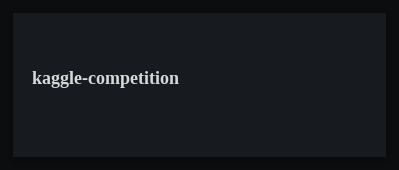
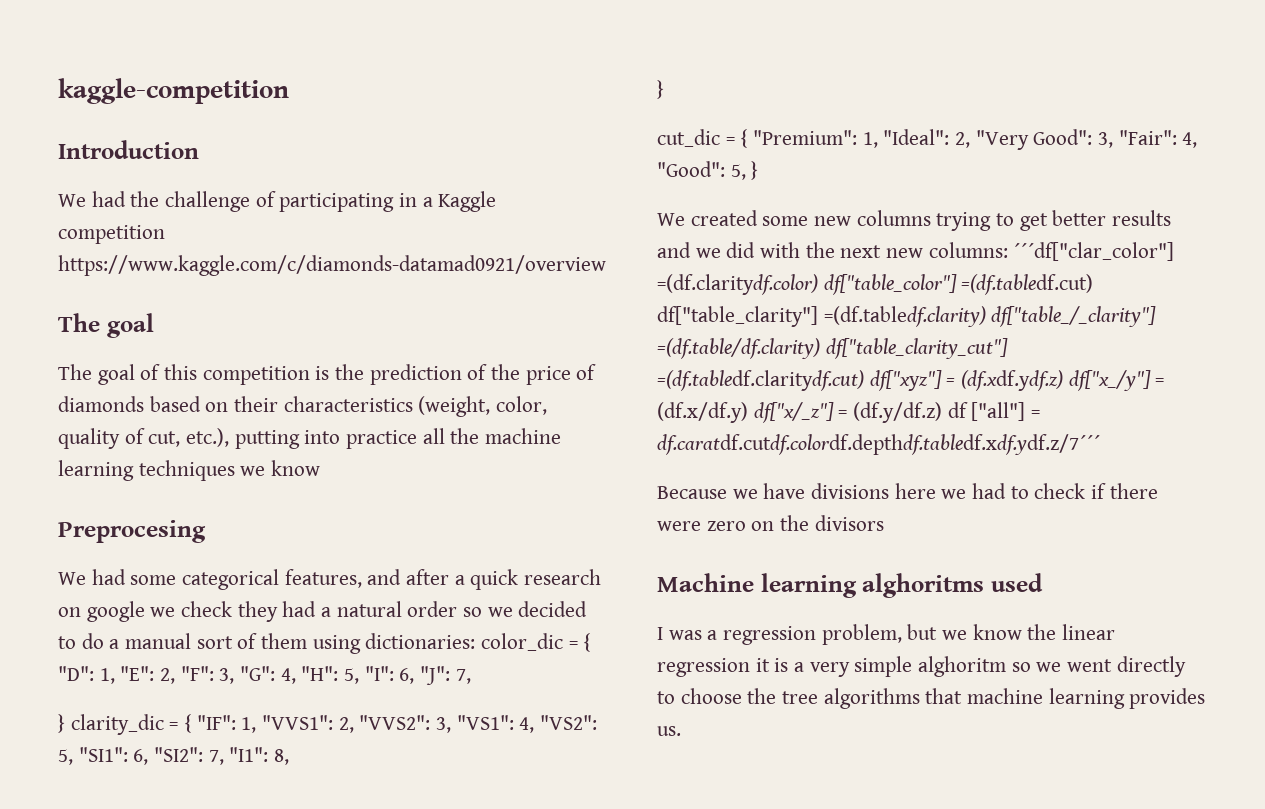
+ Introduction
+ We had the challenge of participating in a Kaggle competition https://www.kaggle.com/c/diamonds-datamad0921/overview
+ The goal
+ The goal of this competition is the prediction of the price of diamonds based on their characteristics (weight, color, quality of cut, etc.), putting into practice all the machine learning techniques we know
+ Preprocesing
+ We had some categorical features, and after a quick research on google we check they had a natural order so we decided to do a manual sort of them using dictionaries: color_dic = { "D": 1, "E": 2, "F": 3, "G": 4, "H": 5, "I": 6, "J": 7,
+ } clarity_dic = { "IF": 1, "VVS1": 2, "VVS2": 3, "VS1": 4, "VS2": 5, "SI1": 6, "SI2": 7, "I1": 8,
+ }
+ cut_dic = { "Premium": 1, "Ideal": 2, "Very Good": 3, "Fair": 4, "Good": 5, }
+ We created some new columns trying to get better results and we did with the next new columns: ´´´df["clar_color"] =(df.claritydf.color) df["table_color"] =(df.tabledf.cut) df["table_clarity"] =(df.tabledf.clarity) df["table_/_clarity"] =(df.table/df.clarity) df["table_clarity_cut"] =(df.tabledf.claritydf.cut) df["xyz"] = (df.xdf.ydf.z) df["x_/y"] = (df.x/df.y) df["x/_z"] = (df.y/df.z) df ["all"] = df.caratdf.cutdf.colordf.depthdf.tabledf.xdf.ydf.z/7´´´
+ Because we have divisions here we had to check if there were zero on the divisors
+ Machine learning alghoritms used
+ I was a regression problem, but we know the linear regression it is a very simple alghoritm so we went directly to choose the tree algorithms that machine learning provides us.

